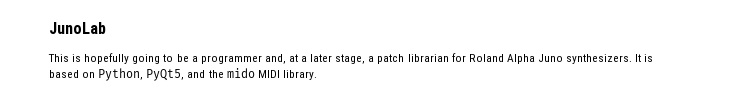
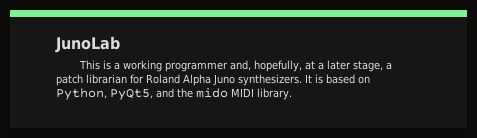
- This is hopefully going to be a programmer and, at a later stage, a patch librarian for Roland Alpha Juno synthesizers.
+ This is a working programmer and, hopefully, at a later stage, a patch librarian for Roland Alpha Juno synthesizers.

